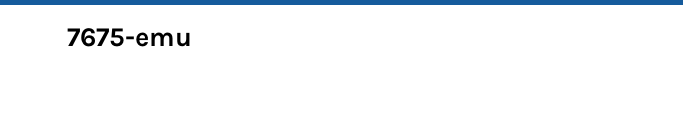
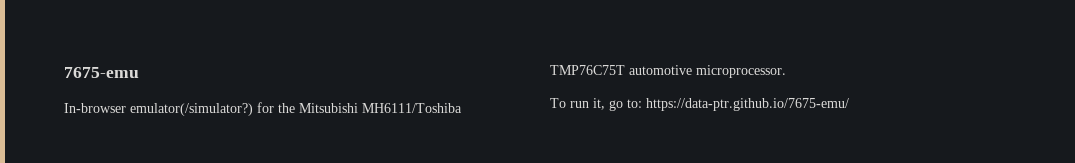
+ In-browser emulator(/simulator?) for the Mitsubishi MH6111/Toshiba TMP76C75T automotive microprocessor.
+ To run it, go to: https://data-ptr.github.io/7675-emu/

